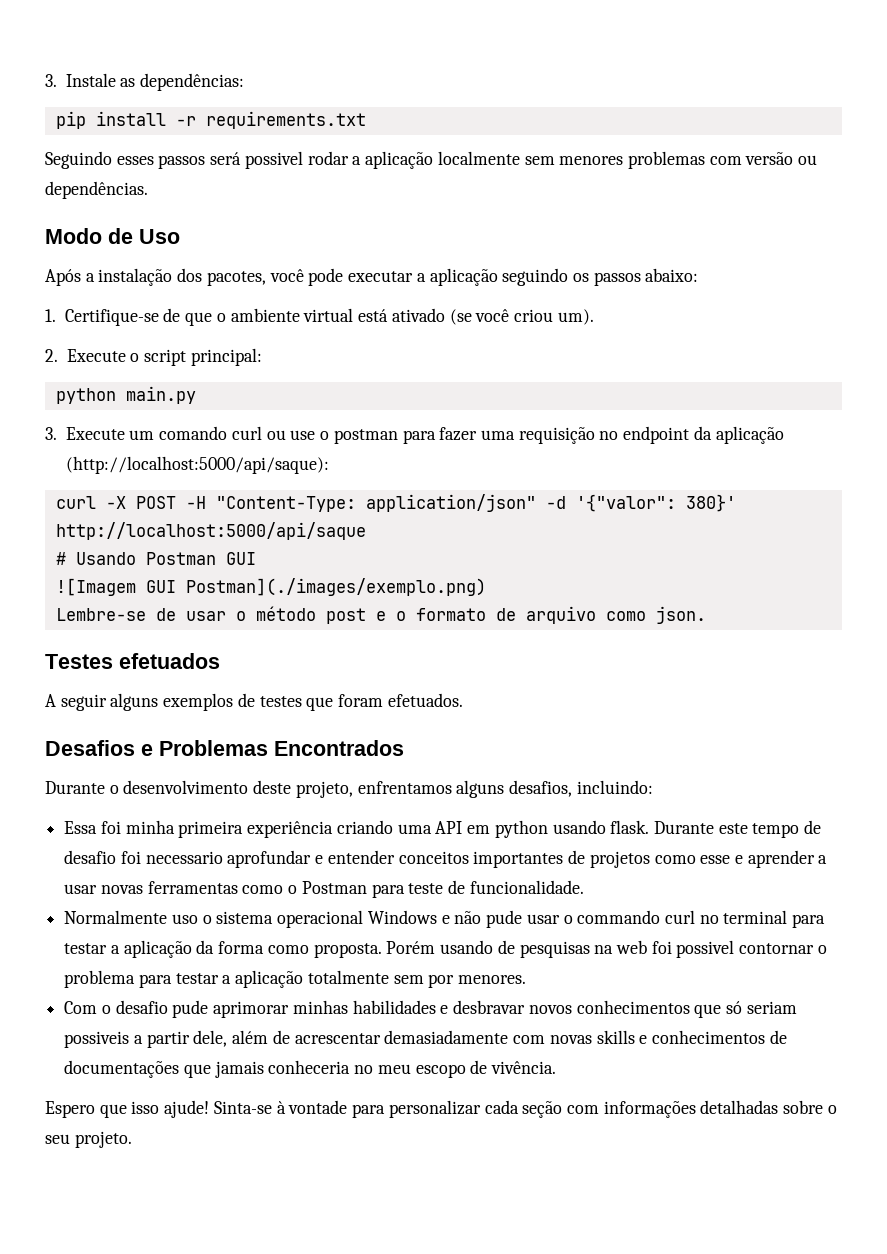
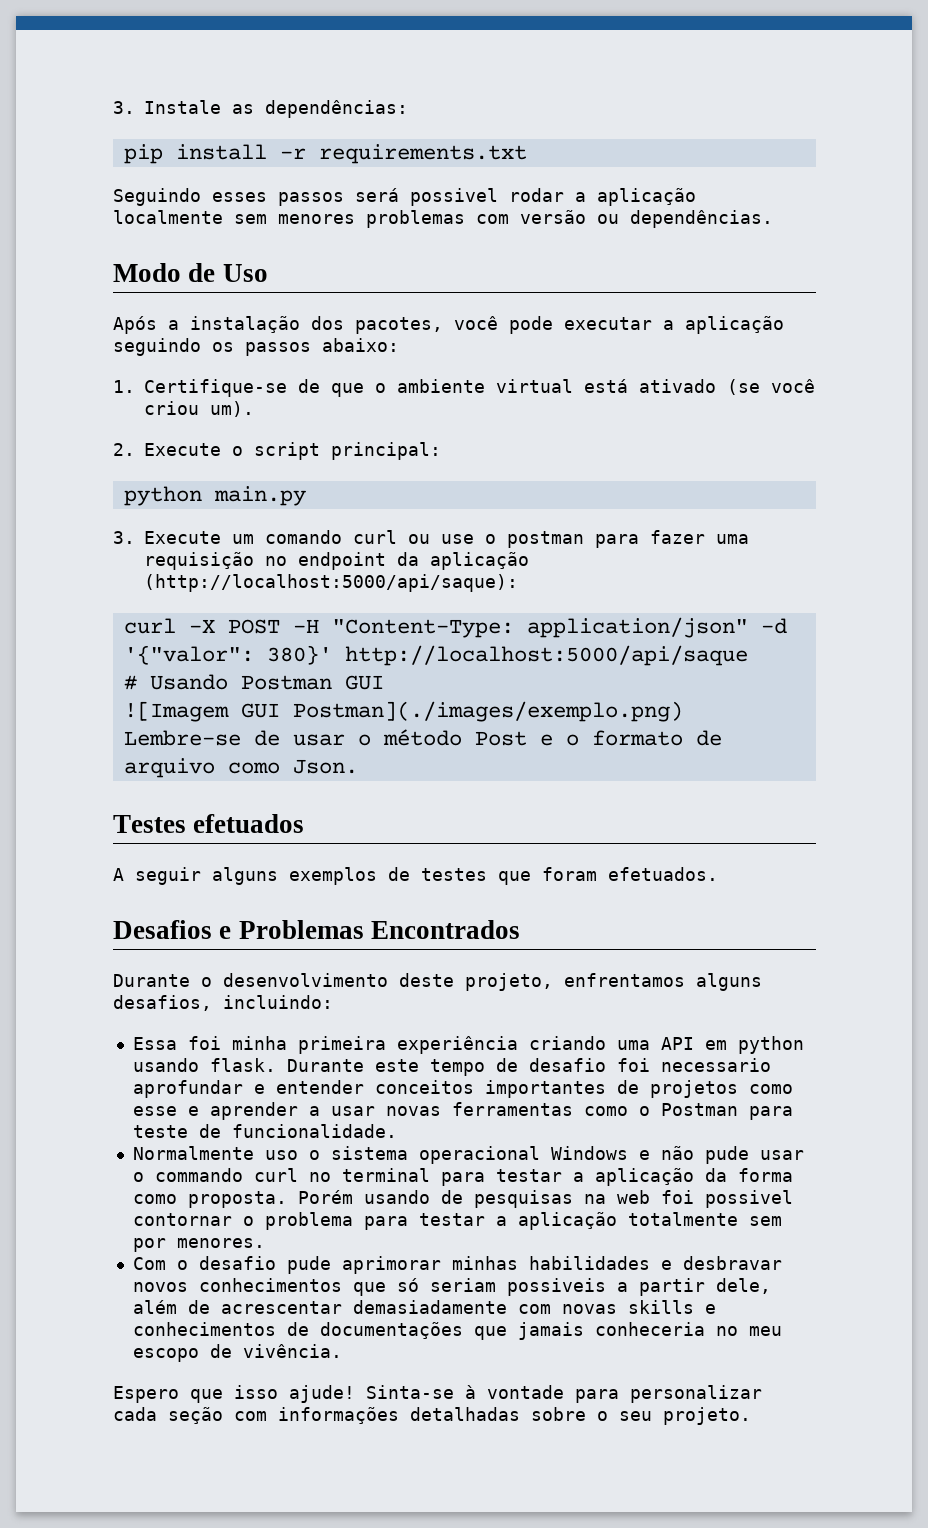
- Lembre-se de usar o método post e o formato de arquivo como json.
+ Lembre-se de usar o método Post e o formato de arquivo como Json.

